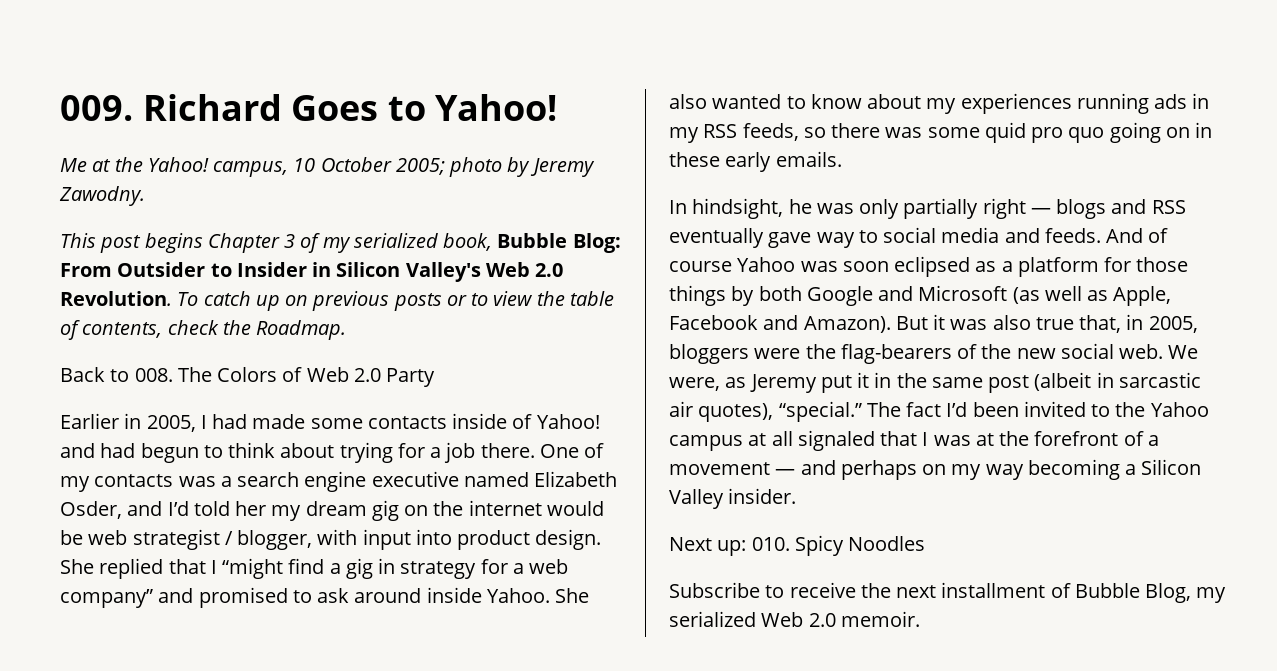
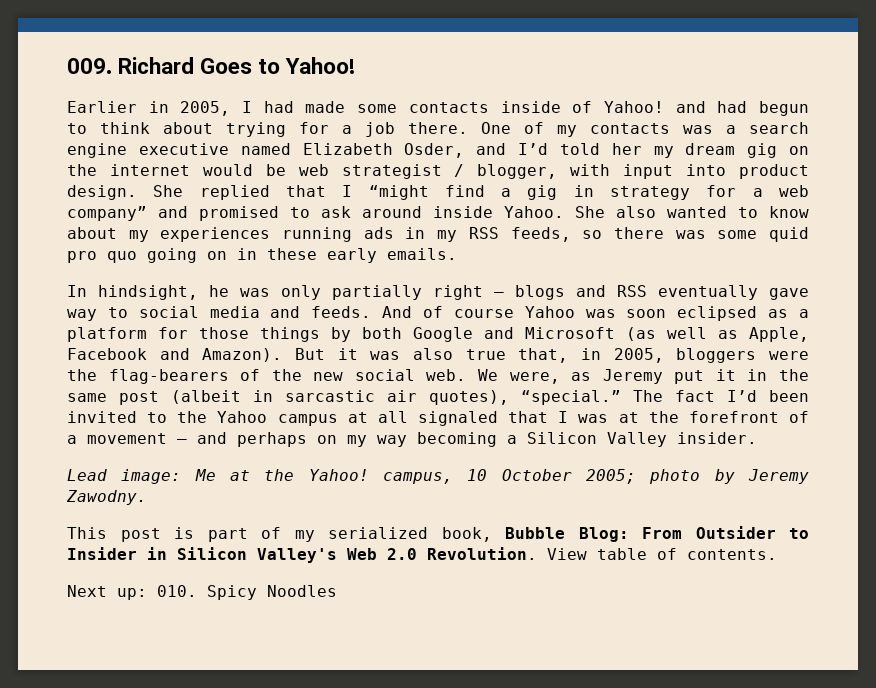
- Me at the Yahoo! campus, 10 October 2005; photo by Jeremy Zawodny.
- This post begins Chapter 3 of my serialized book, Bubble Blog: From Outsider to Insider in Silicon Valley's Web 2.0 Revolution. To catch up on previous posts or to view the table of contents, check the Roadmap.
- Back to 008. The Colors of Web 2.0 Party
+ Lead image: Me at the Yahoo! campus, 10 October 2005; photo by Jeremy Zawodny.
+ This post is part of my serialized book, Bubble Blog: From Outsider to Insider in Silicon Valley's Web 2.0 Revolution. View table of contents.
- Subscribe to receive the next installment of Bubble Blog, my serialized Web 2.0 memoir.

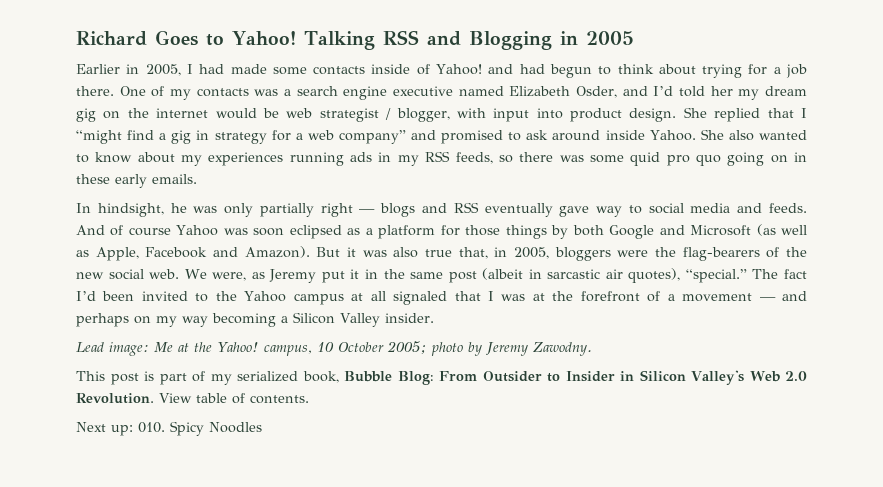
- 009. Richard Goes to Yahoo!
+ Richard Goes to Yahoo! Talking RSS and Blogging in 2005

